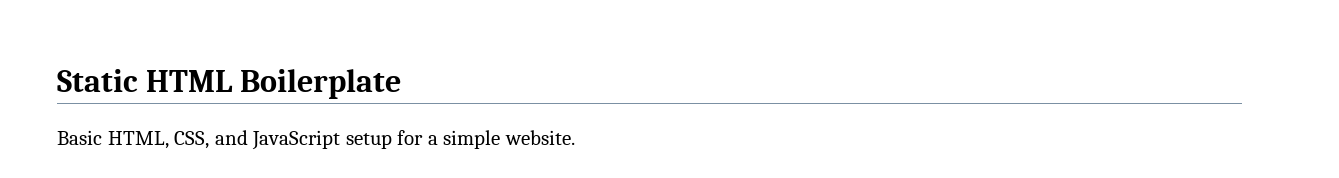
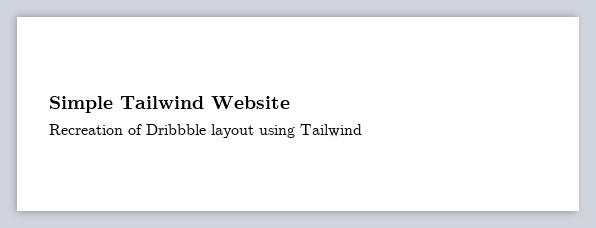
- Static HTML Boilerplate
- Basic HTML, CSS, and JavaScript setup for a simple website.
+ Simple Tailwind Website
+ Recreation of Dribbble layout using Tailwind

